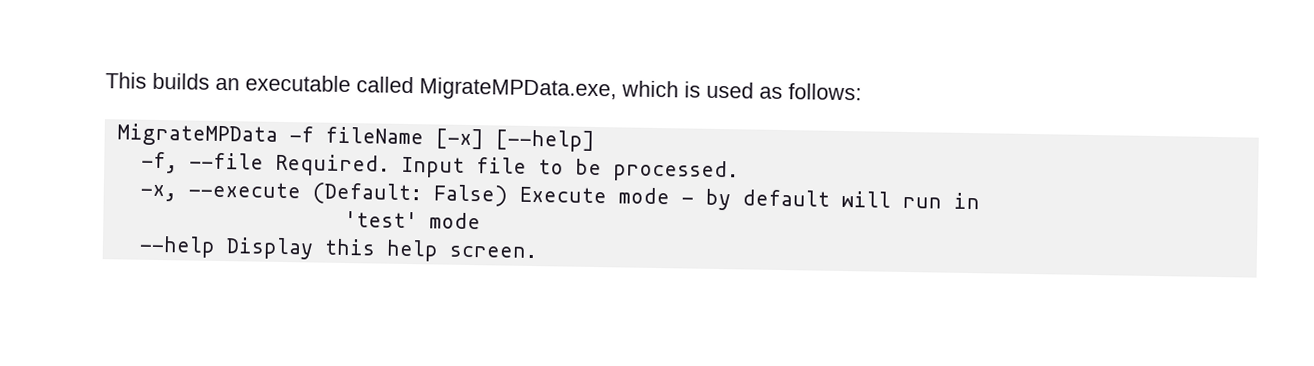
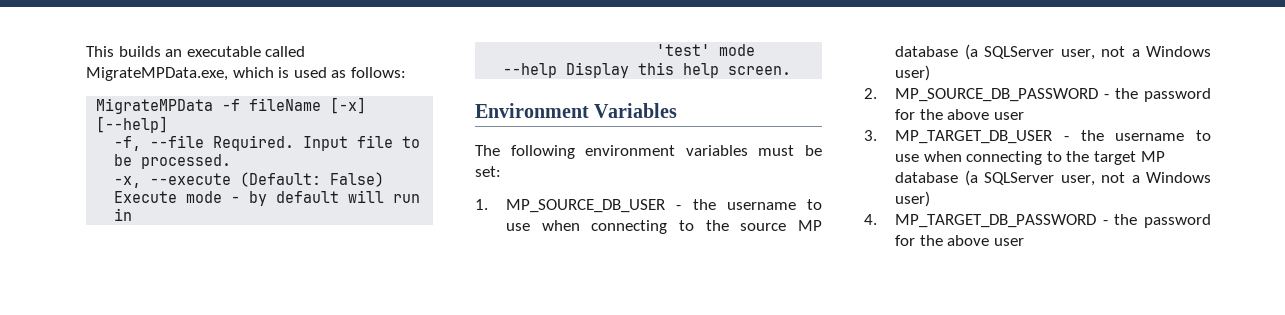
+ Environment Variables
+ The following environment variables must be set:
+ 1. MP_SOURCE_DB_USER - the username to use when connecting to the source MP database (a SQLServer user, not a Windows user)
+ 2. MP_SOURCE_DB_PASSWORD - the password for the above user
+ 3. MP_TARGET_DB_USER - the username to use when connecting to the target MP database (a SQLServer user, not a Windows user)
+ 4. MP_TARGET_DB_PASSWORD - the password for the above user

